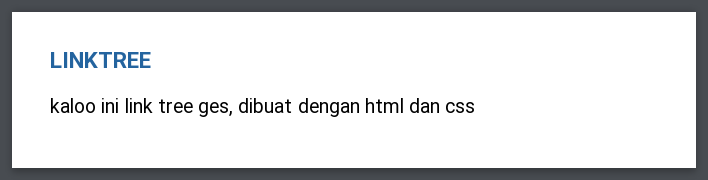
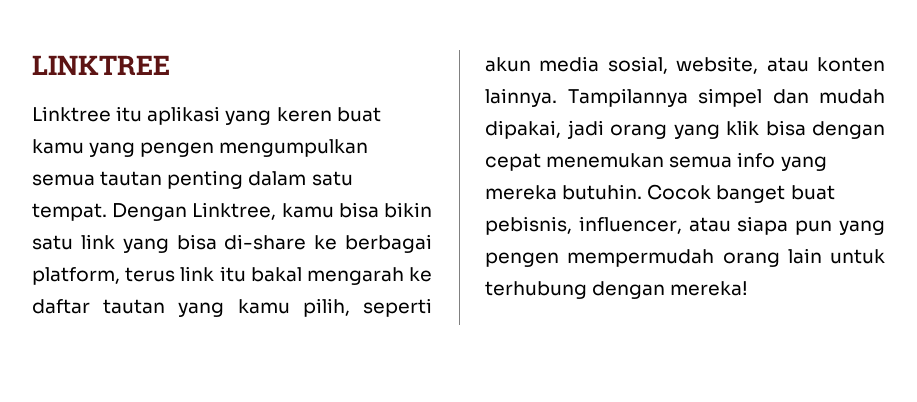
- kaloo ini link tree ges, dibuat dengan html dan css
+ Linktree itu aplikasi yang keren buat kamu yang pengen mengumpulkan semua tautan penting dalam satu tempat. Dengan Linktree, kamu bisa bikin satu link yang bisa di-share ke berbagai platform, terus link itu bakal mengarah ke daftar tautan yang kamu pilih, seperti akun media sosial, website, atau konten lainnya. Tampilannya simpel dan mudah dipakai, jadi orang yang klik bisa dengan cepat menemukan semua info yang mereka butuhin. Cocok banget buat pebisnis, influencer, atau siapa pun yang pengen mempermudah orang lain untuk terhubung dengan mereka!

